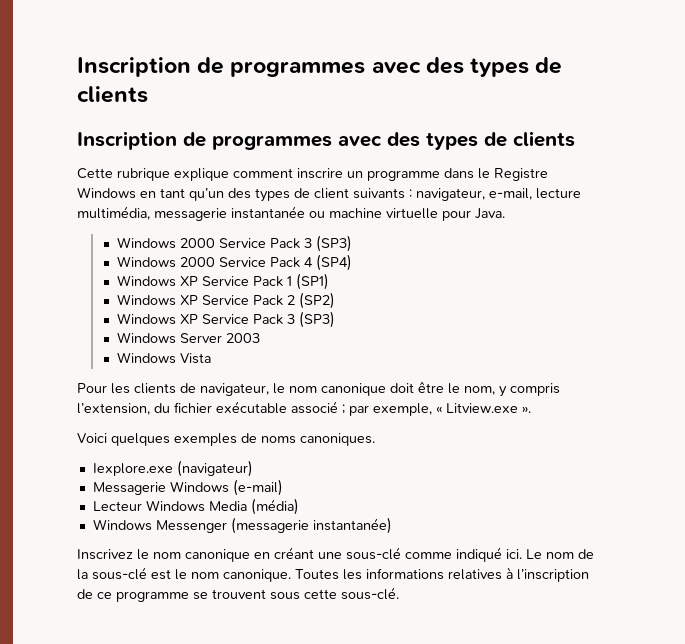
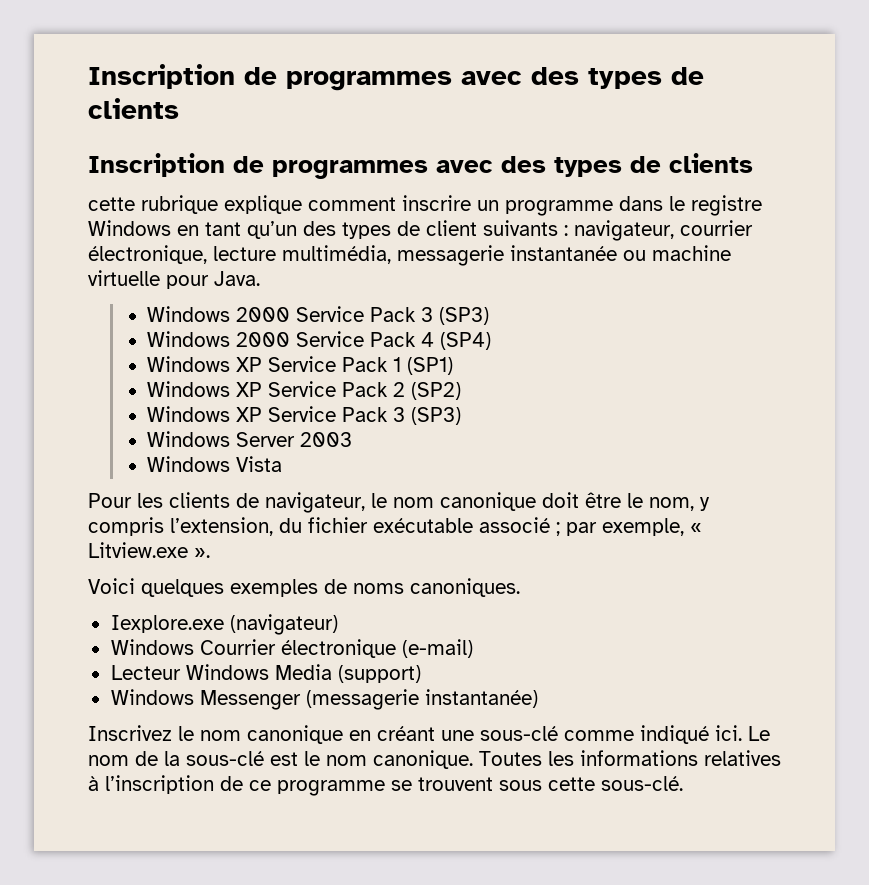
- Cette rubrique explique comment inscrire un programme dans le Registre Windows en tant qu’un des types de client suivants : navigateur, e-mail, lecture multimédia, messagerie instantanée ou machine virtuelle pour Java.
+ cette rubrique explique comment inscrire un programme dans le registre Windows en tant qu’un des types de client suivants : navigateur, courrier électronique, lecture multimédia, messagerie instantanée ou machine virtuelle pour Java.
- Messagerie Windows (e-mail)
+ Windows Courrier électronique (e-mail)
- Lecteur Windows Media (média)
+ Lecteur Windows Media (support)

